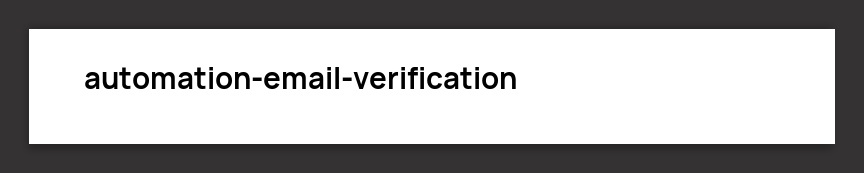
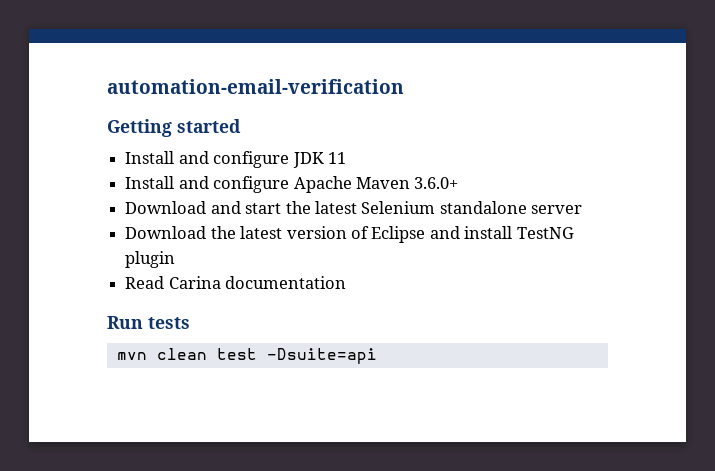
+ Getting started
+ Install and configure JDK 11
+ Install and configure Apache Maven 3.6.0+
+ Download and start the latest Selenium standalone server
+ Download the latest version of Eclipse and install TestNG plugin
+ Read Carina documentation
+ Run tests
+ mvn clean test -Dsuite=api

